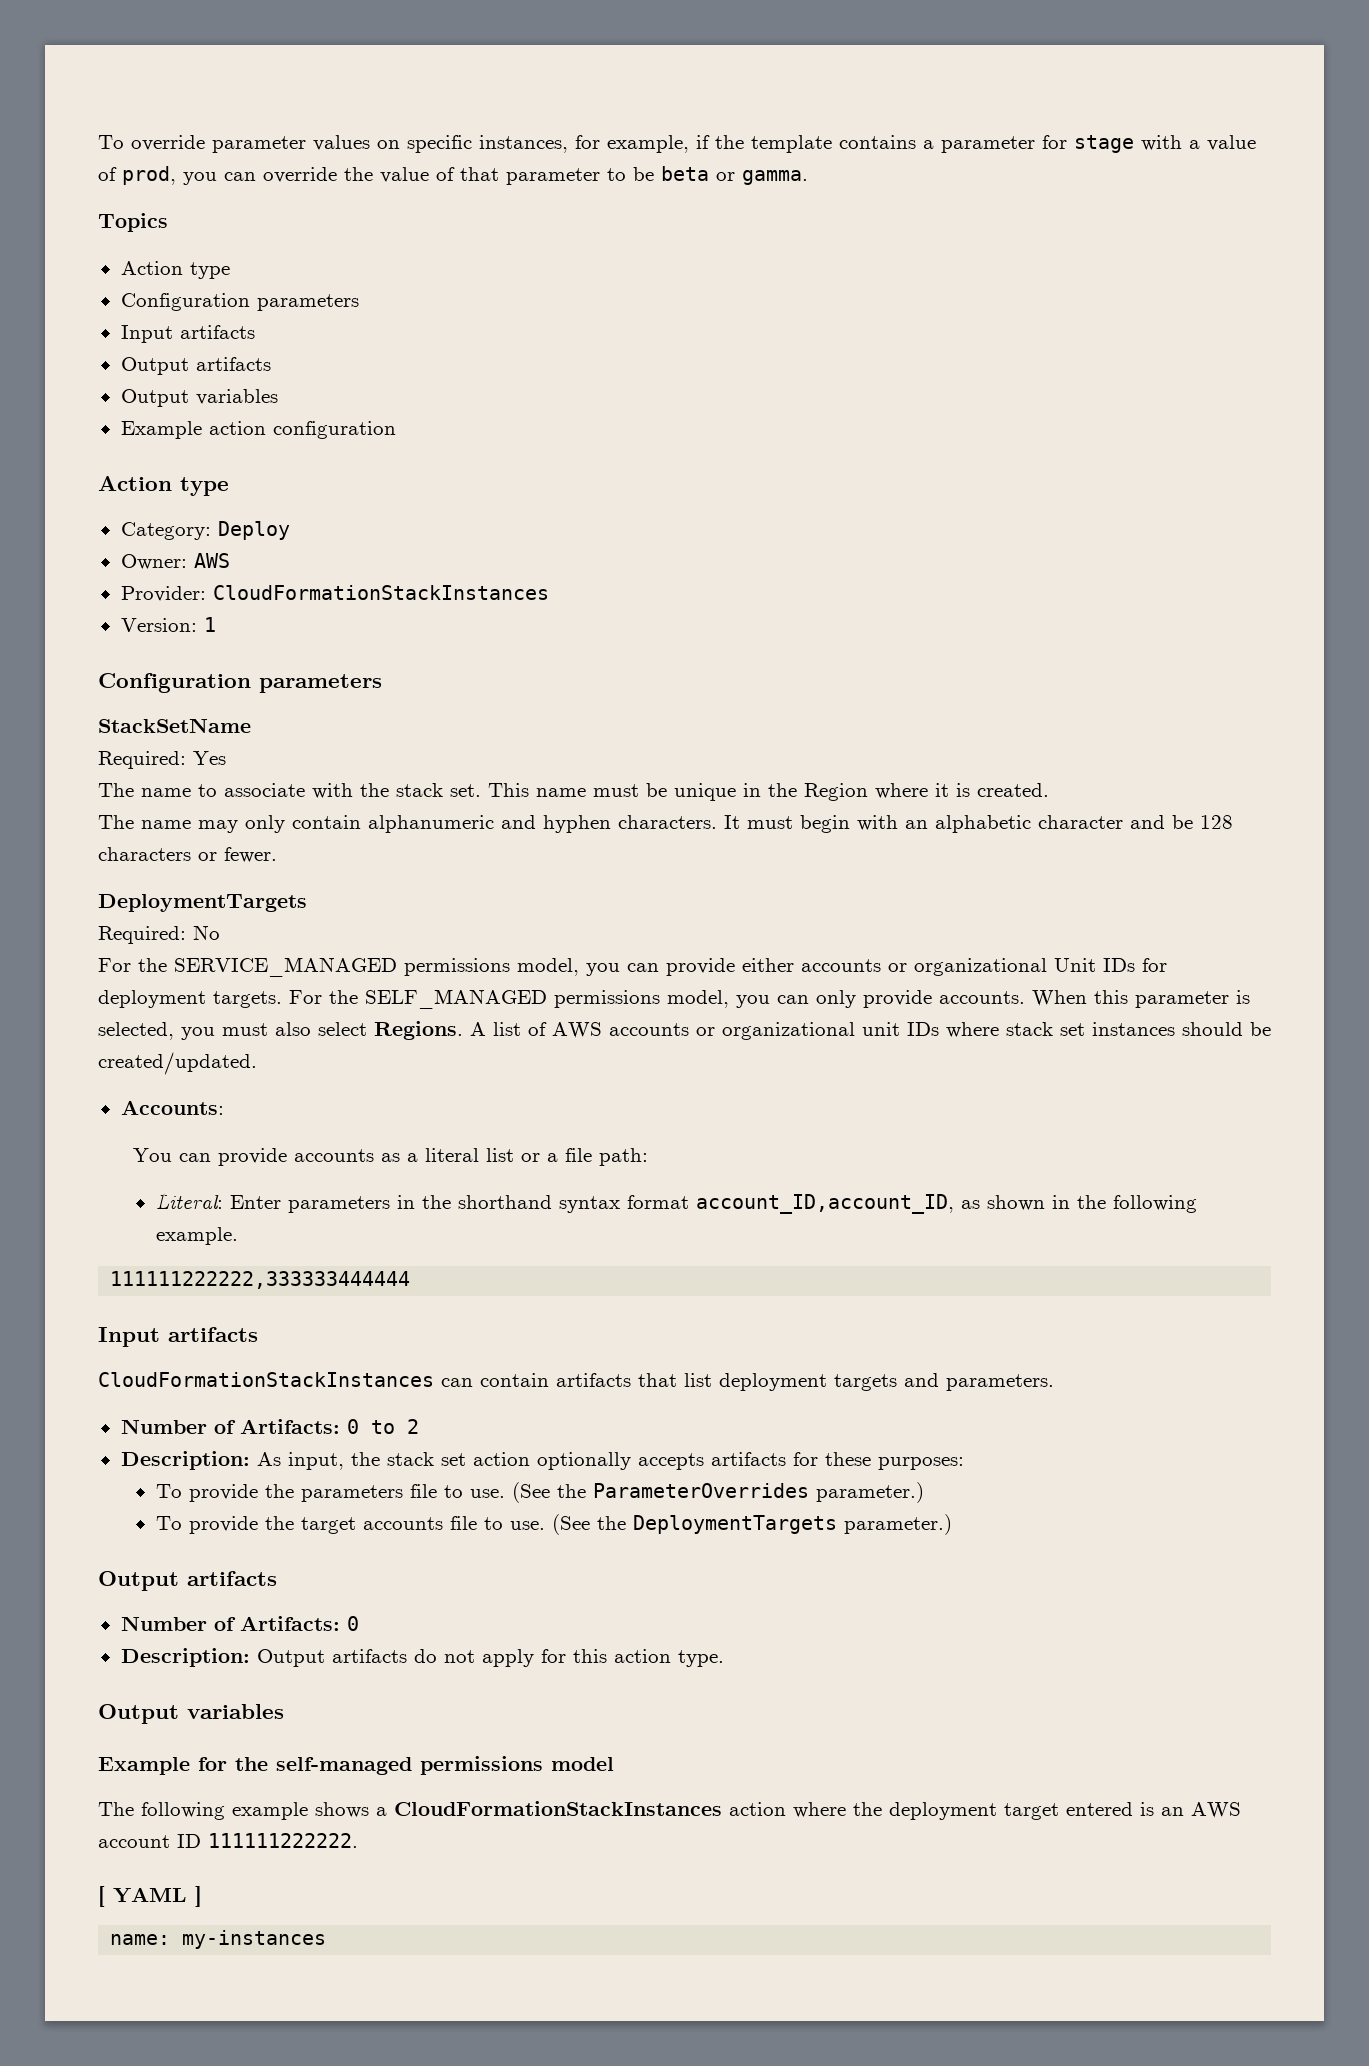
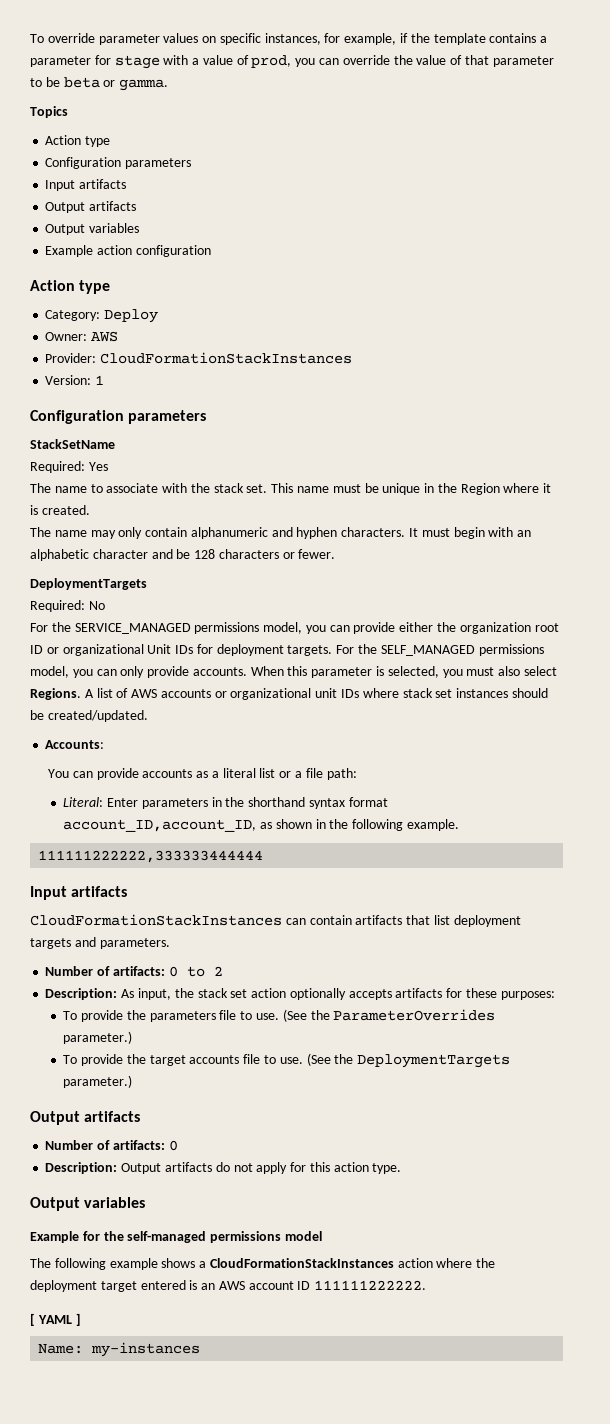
- For the SERVICE_MANAGED permissions model, you can provide either accounts or organizational Unit IDs for deployment targets.
+ For the SERVICE_MANAGED permissions model, you can provide either the organization root ID or organizational Unit IDs for deployment targets.
- Number of Artifacts: 0 to 2
+ Number of artifacts: 0 to 2
  (See the DeploymentTargets parameter.)
  Output artifacts
- Number of Artifacts: 0
+ Number of artifacts: 0
- name: my-instances
+ Name: my-instances

